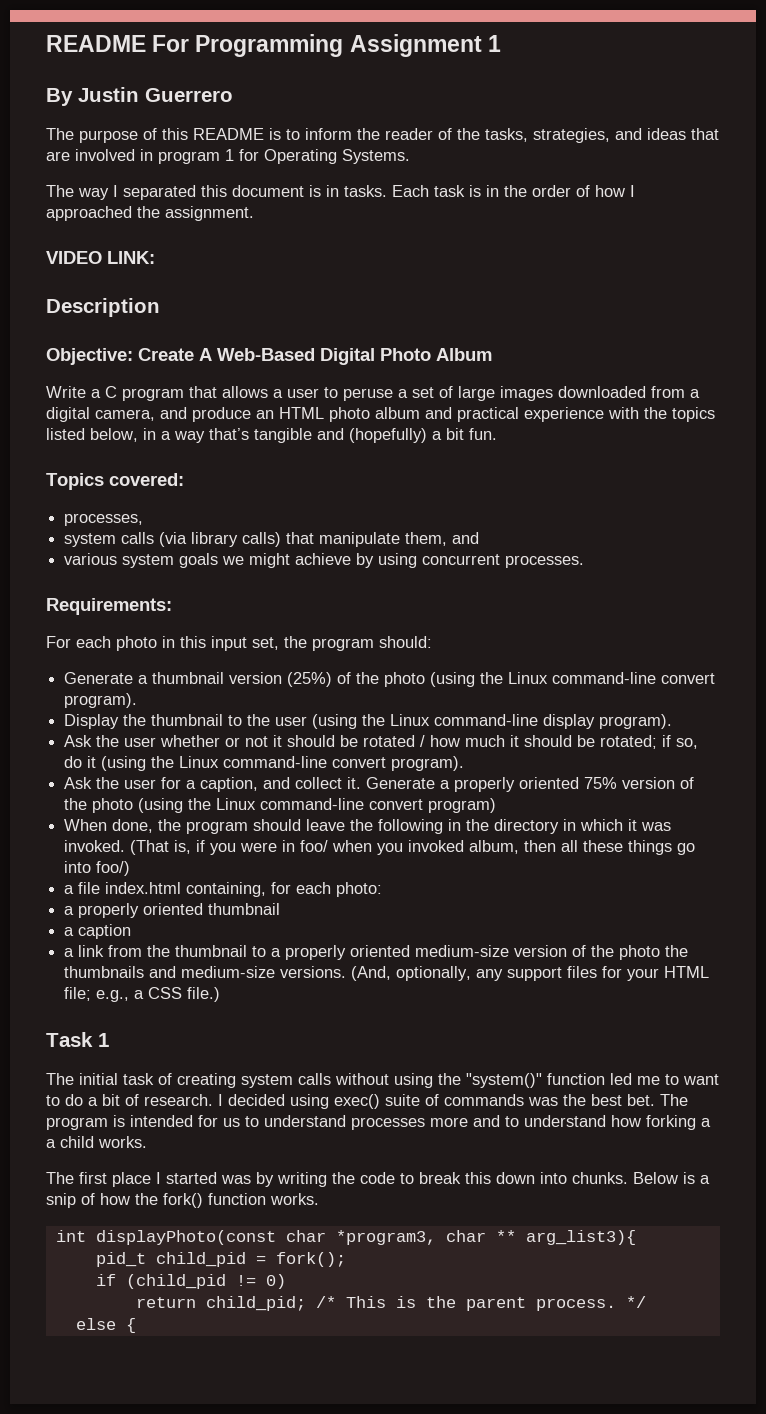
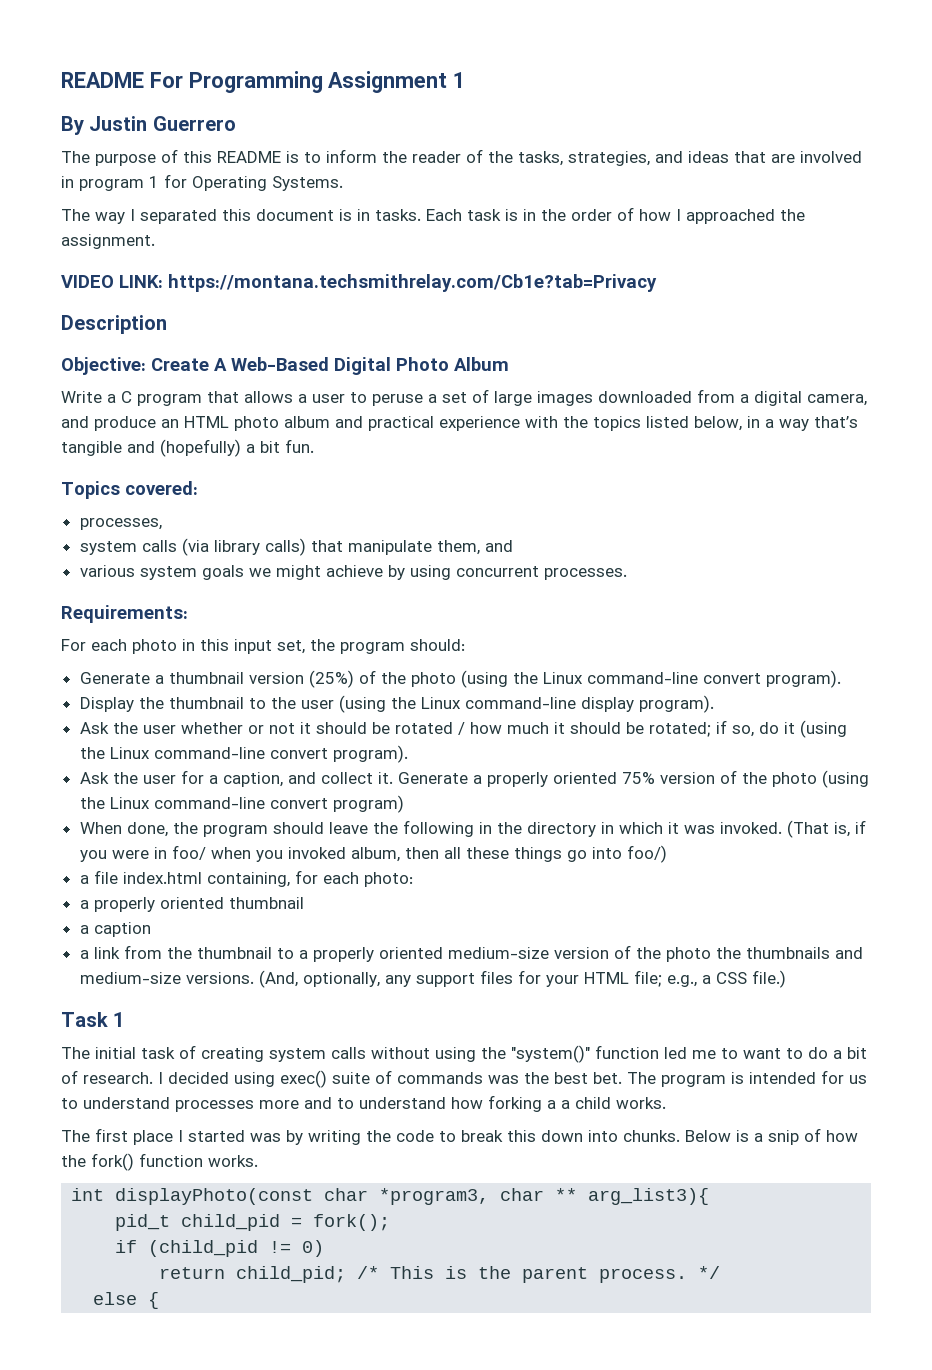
- VIDEO LINK:
+ VIDEO LINK: https://montana.techsmithrelay.com/Cb1e?tab=Privacy

